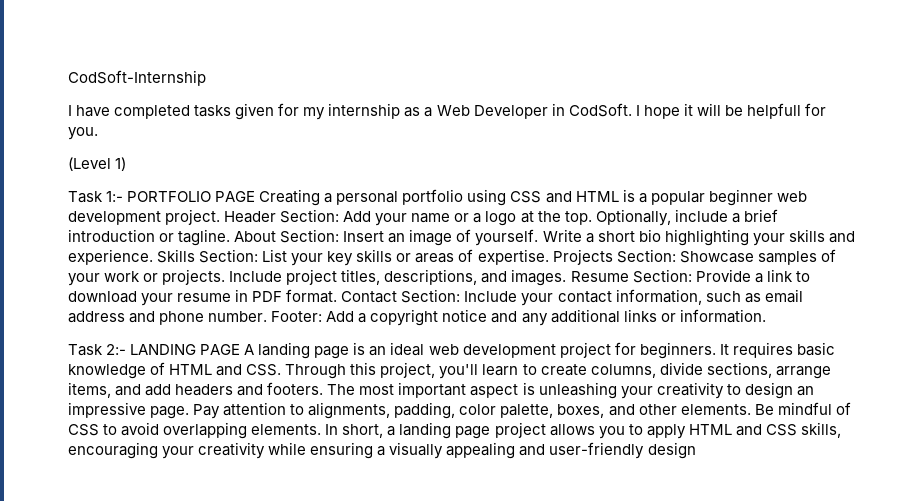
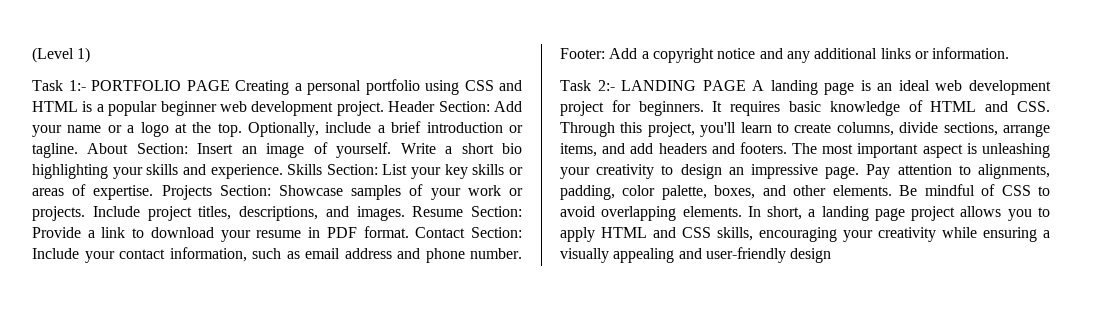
- CodSoft-Internship
- I have completed tasks given for my internship as a Web Developer in CodSoft. I hope it will be helpfull for you.

